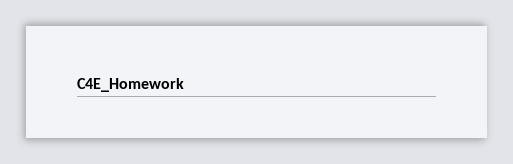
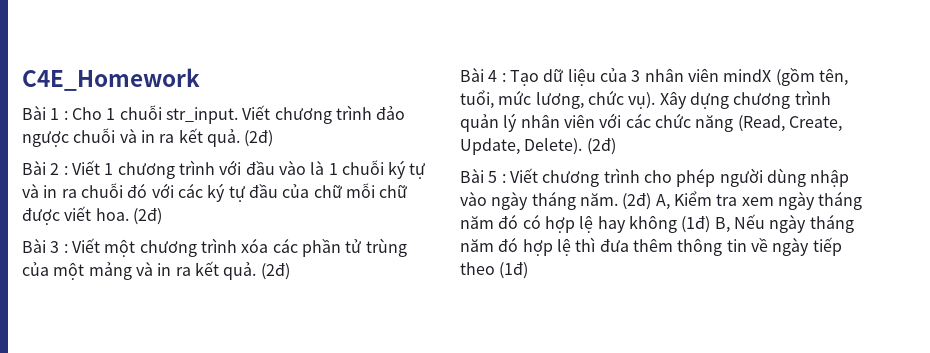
+ Bài 1 : Cho 1 chuỗi str_input. Viết chương trình đảo ngược chuỗi và in ra kết quả. (2đ)
+ Bài 2 : Viết 1 chương trình với đầu vào là 1 chuỗi ký tự và in ra chuỗi đó với các ký tự đầu của chữ mỗi chữ được viết hoa. (2đ)
+ Bài 3 : Viết một chương trình xóa các phần tử trùng của một mảng và in ra kết quả. (2đ)
+ Bài 4 : Tạo dữ liệu của 3 nhân viên mindX (gồm tên, tuổi, mức lương, chức vụ). Xây dựng chương trình quản lý nhân viên với các chức năng (Read, Create, Update, Delete). (2đ)
+ Bài 5 : Viết chương trình cho phép người dùng nhập vào ngày tháng năm. (2đ) A, Kiểm tra xem ngày tháng năm đó có hợp lệ hay không (1đ) B, Nếu ngày tháng năm đó hợp lệ thì đưa thêm thông tin về ngày tiếp theo (1đ)

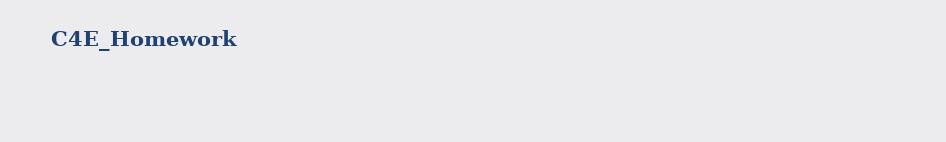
- Bài 1 : Cho 1 chuỗi str_input. Viết chương trình đảo ngược chuỗi và in ra kết quả. (2đ)
- Bài 2 : Viết 1 chương trình với đầu vào là 1 chuỗi ký tự và in ra chuỗi đó với các ký tự đầu của chữ mỗi chữ được viết hoa. (2đ)
- Bài 3 : Viết một chương trình xóa các phần tử trùng của một mảng và in ra kết quả. (2đ)
- Bài 4 : Tạo dữ liệu của 3 nhân viên mindX (gồm tên, tuổi, mức lương, chức vụ). Xây dựng chương trình quản lý nhân viên với các chức năng (Read, Create, Update, Delete). (2đ)
- Bài 5 : Viết chương trình cho phép người dùng nhập vào ngày tháng năm. (2đ) A, Kiểm tra xem ngày tháng năm đó có hợp lệ hay không (1đ) B, Nếu ngày tháng năm đó hợp lệ thì đưa thêm thông tin về ngày tiếp theo (1đ)

